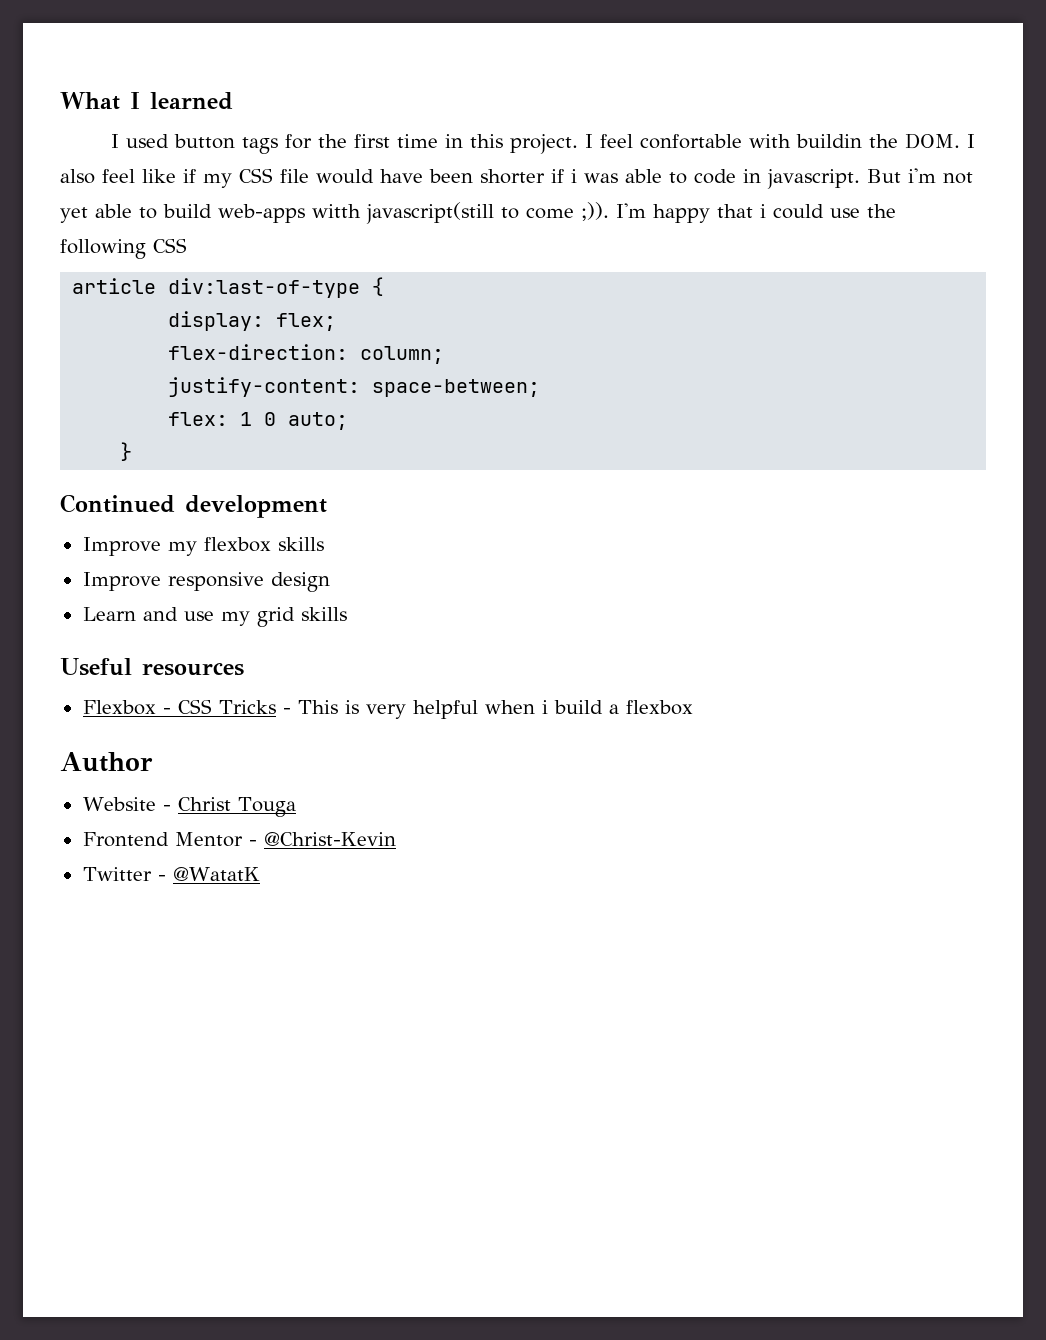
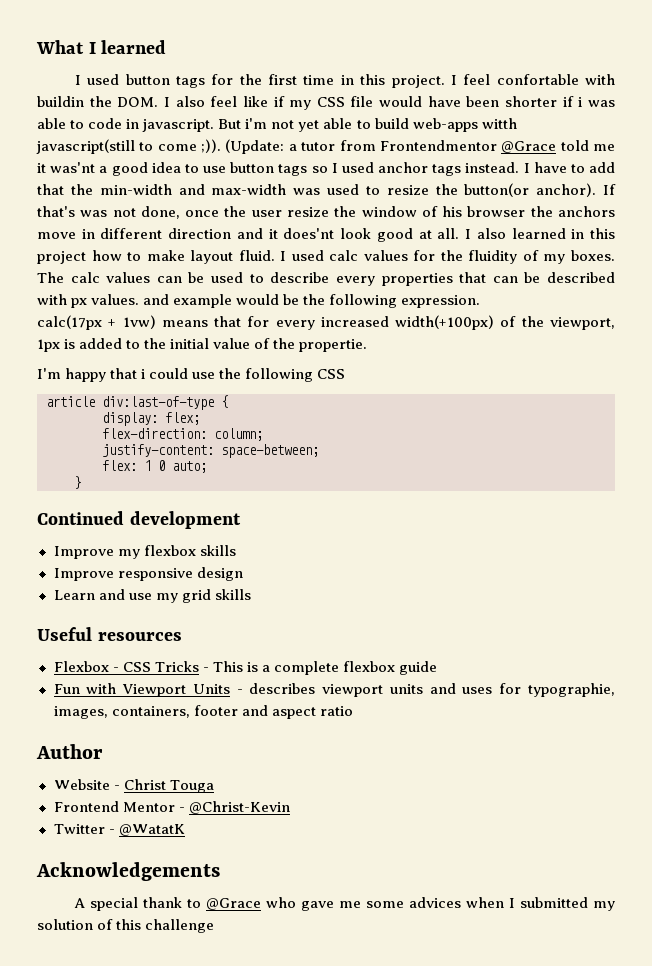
- But i'm not yet able to build web-apps witth javascript(still to come ;)). I'm happy that i could use the following CSS
+ But i'm not yet able to build web-apps witth javascript(still to come ;)). (Update: a tutor from Frontendmentor @Grace told me it was'nt a good idea to use button tags so I used anchor tags instead. I have to add that the min-width and max-width was used to resize the button(or anchor). If that's was not done, once the user resize the window of his browser the anchors move in different direction and it does'nt look good at all. I also learned in this project how to make layout fluid. I used calc values for the fluidity of my boxes. The calc values can be used to describe every properties that can be described with px values. and example would be the following expression.
+ calc(17px + 1vw) means that for every increased width(+100px) of the viewport, 1px is added to the initial value of the propertie.
+ I'm happy that i could use the following CSS
- Flexbox - CSS Tricks - This is very helpful when i build a flexbox
+ Flexbox - CSS Tricks - This is a complete flexbox guide
+ Fun with Viewport Units - describes viewport units and uses for typographie, images, containers, footer and aspect ratio
+ Acknowledgements
+ A special thank to @Grace who gave me some advices when I submitted my solution of this challenge

